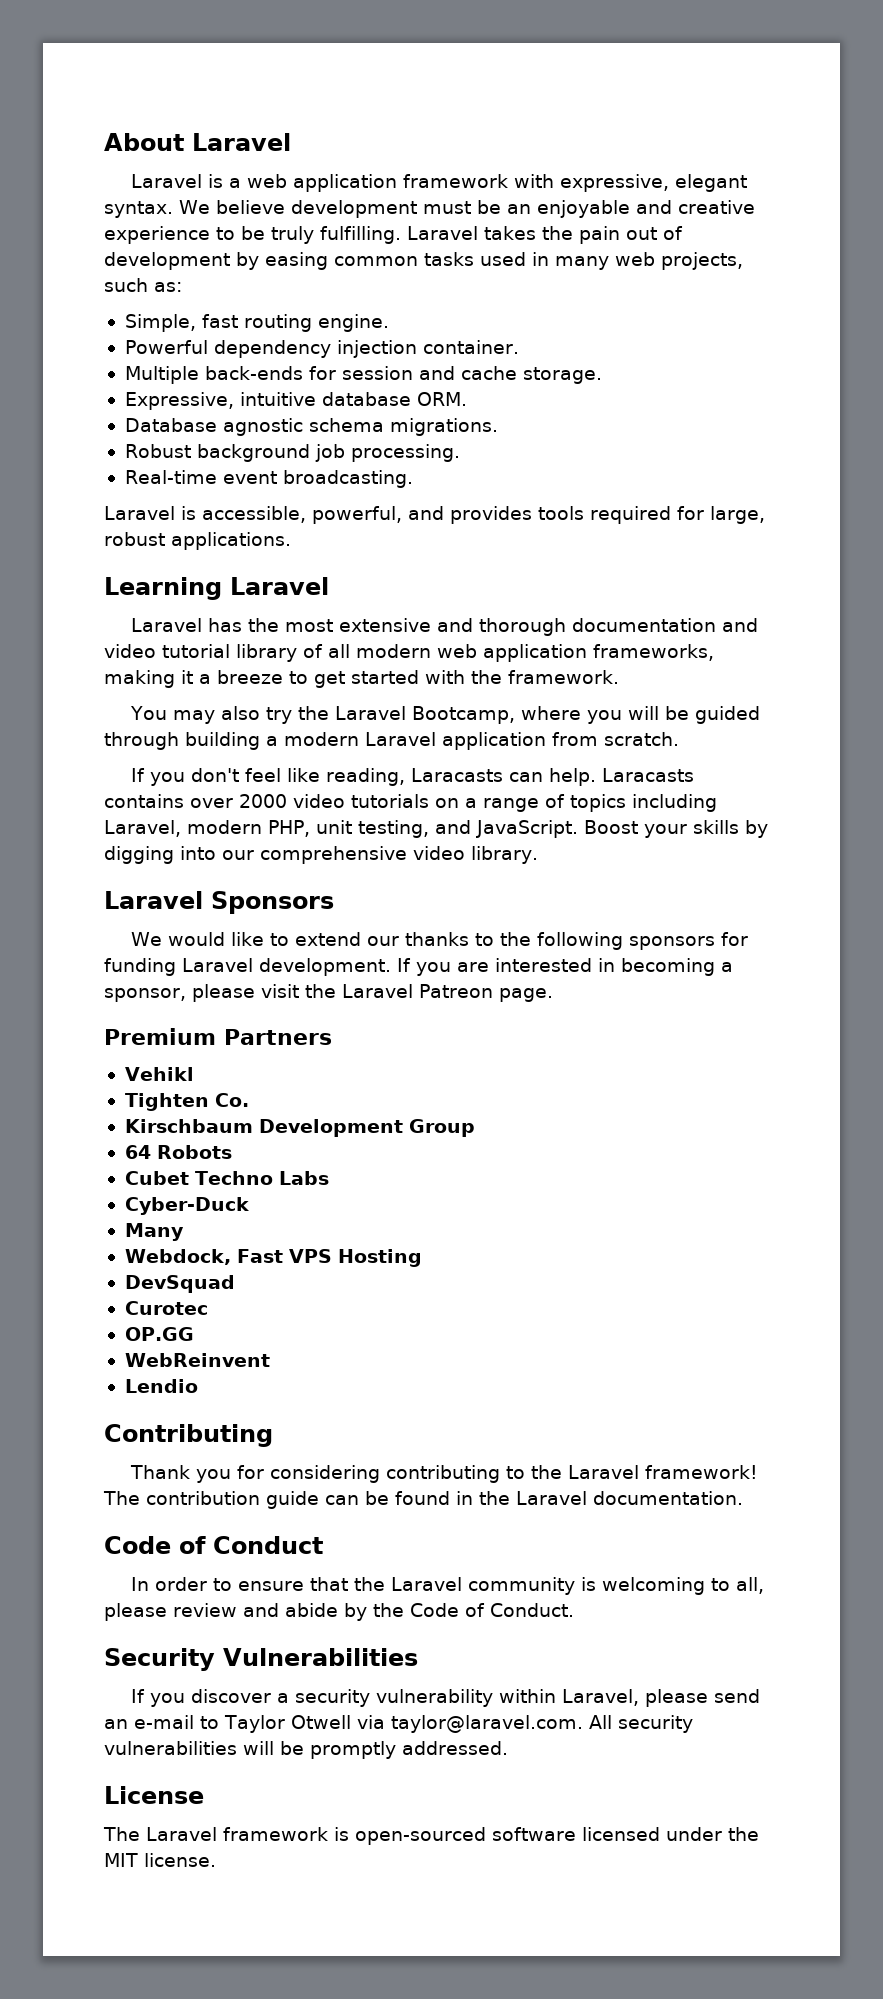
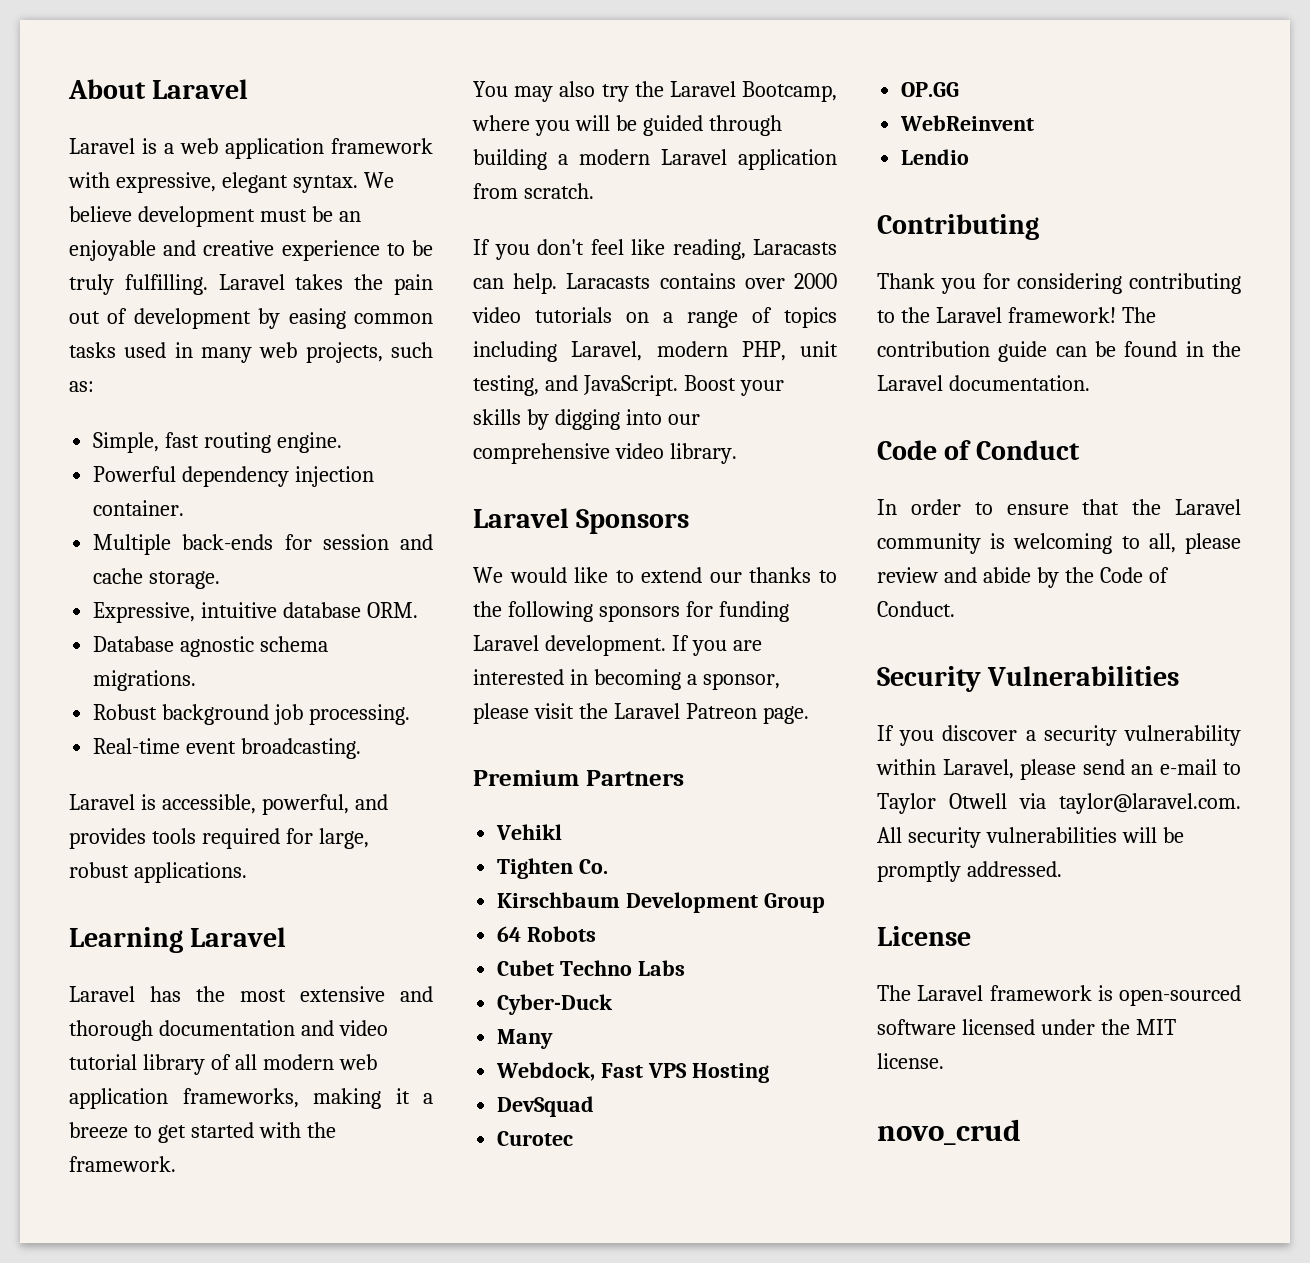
+ novo_crud

